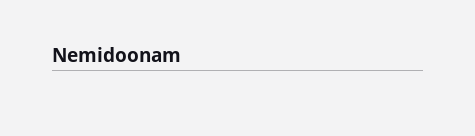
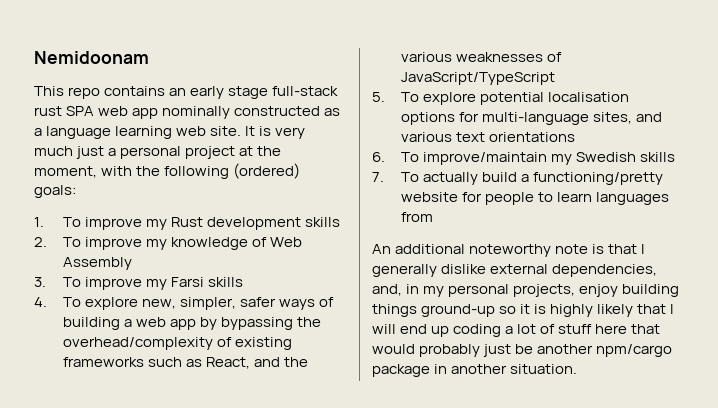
+ This repo contains an early stage full-stack rust SPA web app nominally constructed as a language learning web site. It is very much just a personal project at the moment, with the following (ordered) goals:
+ 1. To improve my Rust development skills
+ 2. To improve my knowledge of Web Assembly
+ 3. To improve my Farsi skills
+ 4. To explore new, simpler, safer ways of building a web app by bypassing the overhead/complexity of existing frameworks such as React, and the various weaknesses of JavaScript/TypeScript
+ 5. To explore potential localisation options for multi-language sites, and various text orientations
+ 6. To improve/maintain my Swedish skills
+ 7. To actually build a functioning/pretty website for people to learn languages from
+ An additional noteworthy note is that I generally dislike external dependencies, and, in my personal projects, enjoy building things ground-up so it is highly likely that I will end up coding a lot of stuff here that would probably just be another npm/cargo package in another situation.

